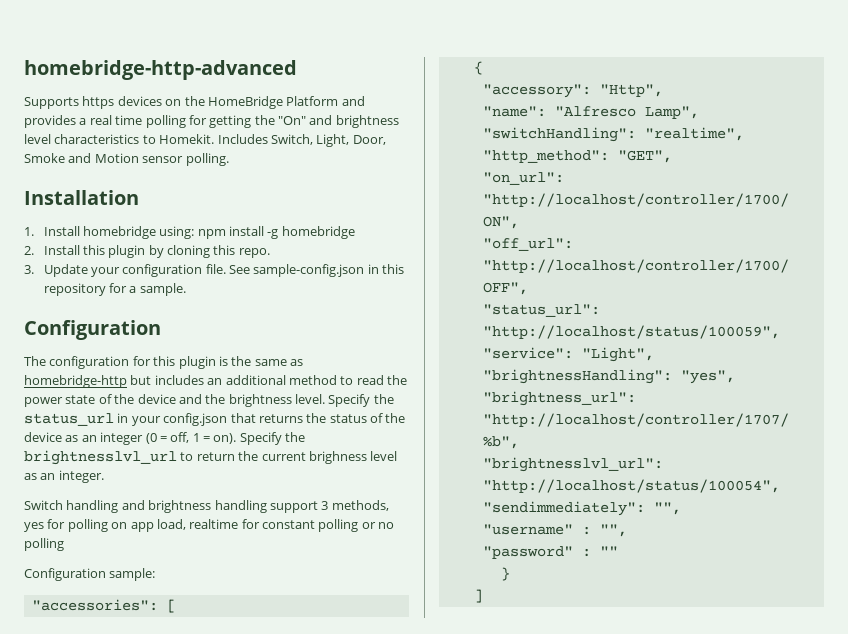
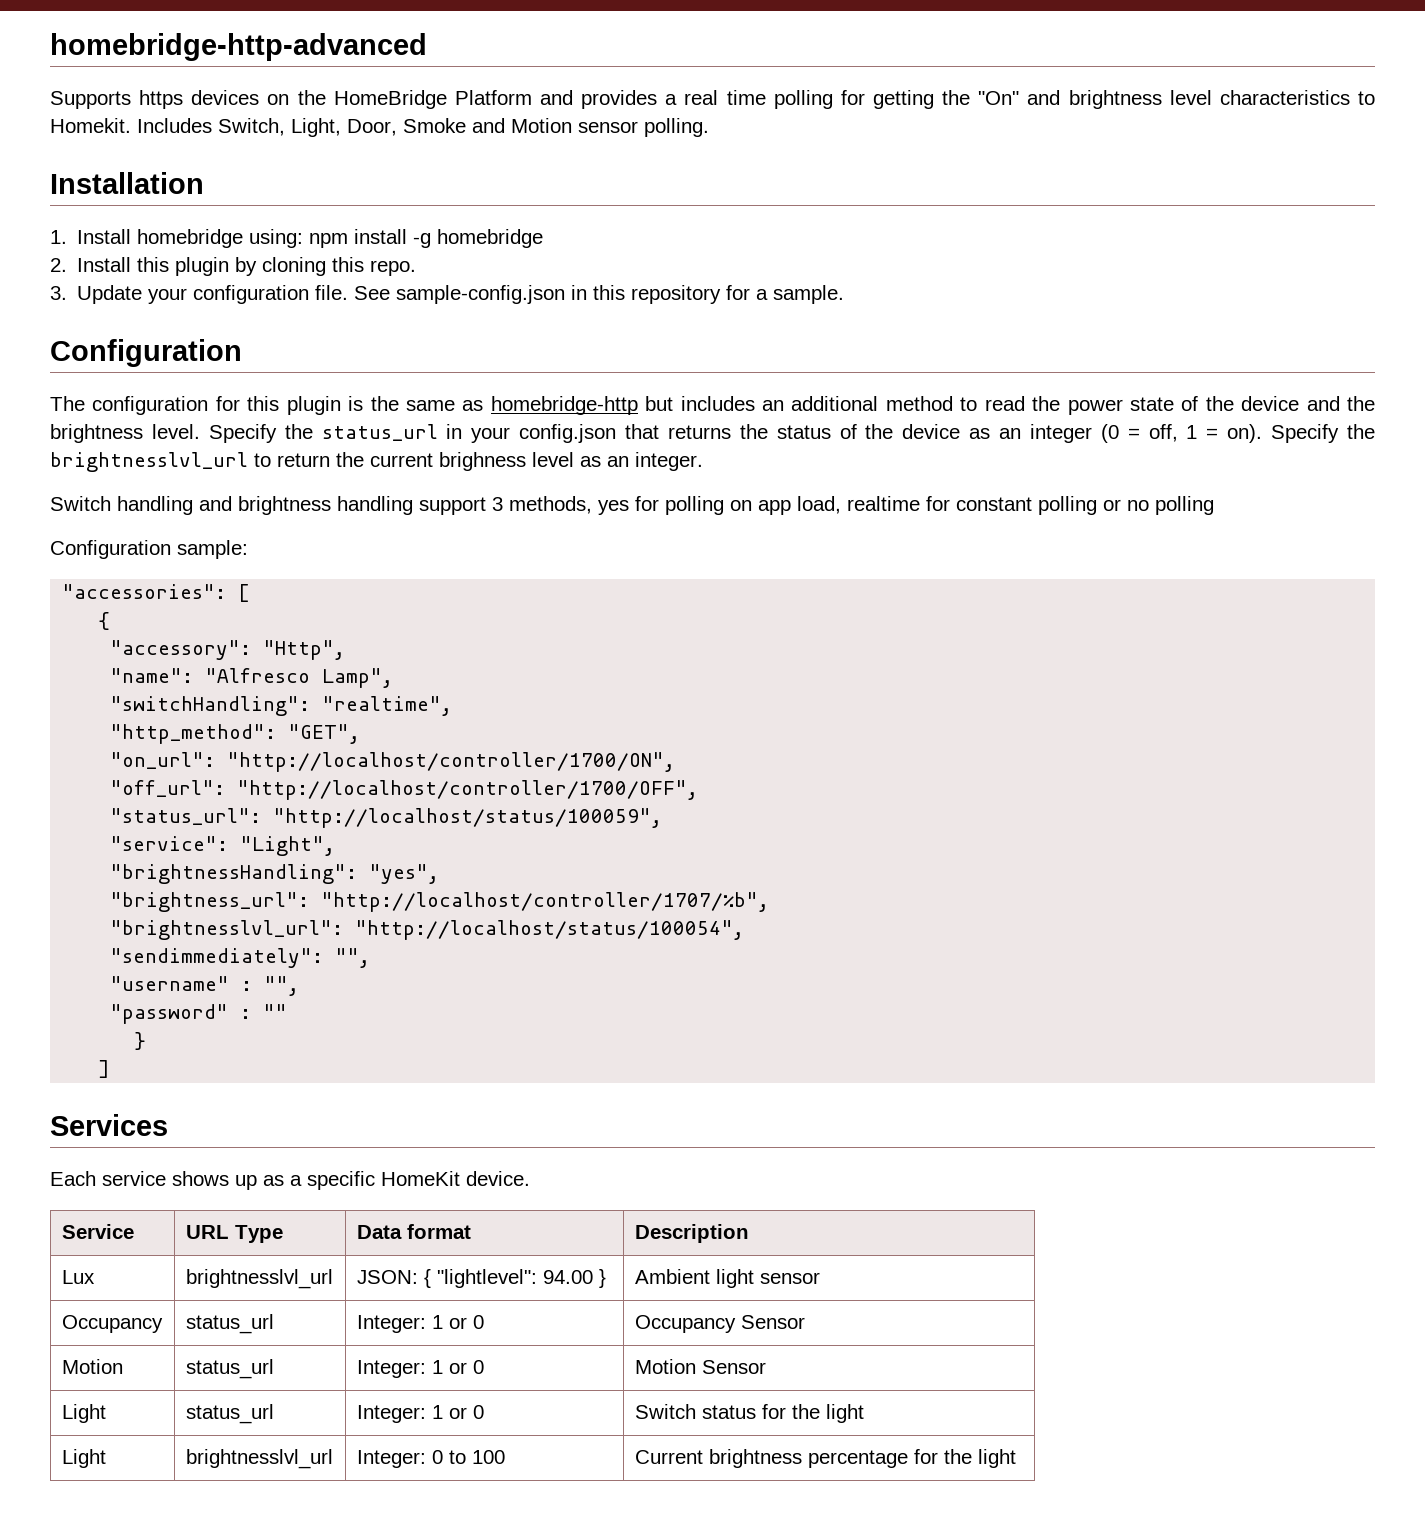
+ Services
+ Each service shows up as a specific HomeKit device.
+ Service | URL Type | Data format | Description
+ Lux | brightnesslvl_url | JSON: { "lightlevel": 94.00 } | Ambient light sensor
+ Occupancy | status_url | Integer: 1 or 0 | Occupancy Sensor
+ Motion | status_url | Integer: 1 or 0 | Motion Sensor
+ Light | status_url | Integer: 1 or 0 | Switch status for the light
+ Light | brightnesslvl_url | Integer: 0 to 100 | Current brightness percentage for the light

